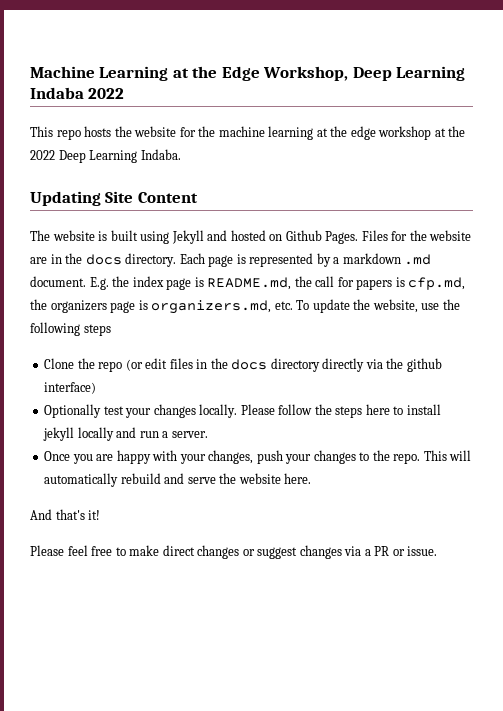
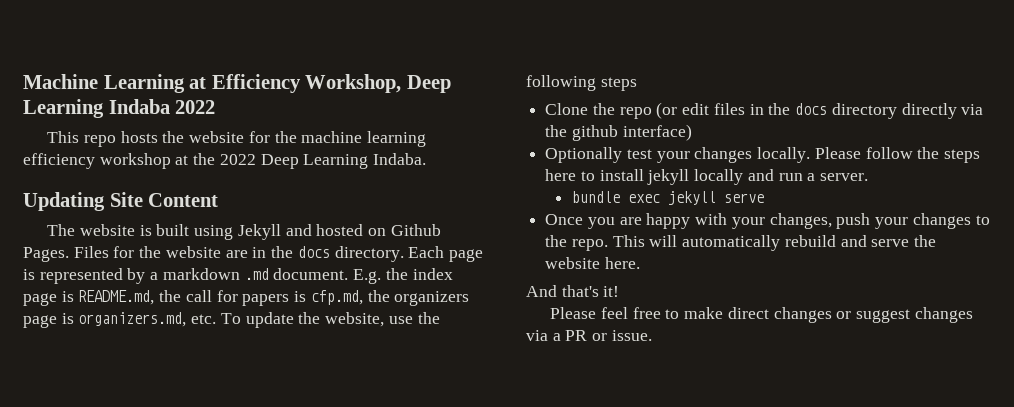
- Machine Learning at the Edge Workshop, Deep Learning Indaba 2022
+ Machine Learning at Efficiency Workshop, Deep Learning Indaba 2022
- This repo hosts the website for the machine learning at the edge workshop at the 2022 Deep Learning Indaba.
+ This repo hosts the website for the machine learning efficiency workshop at the 2022 Deep Learning Indaba.
+ bundle exec jekyll serve

